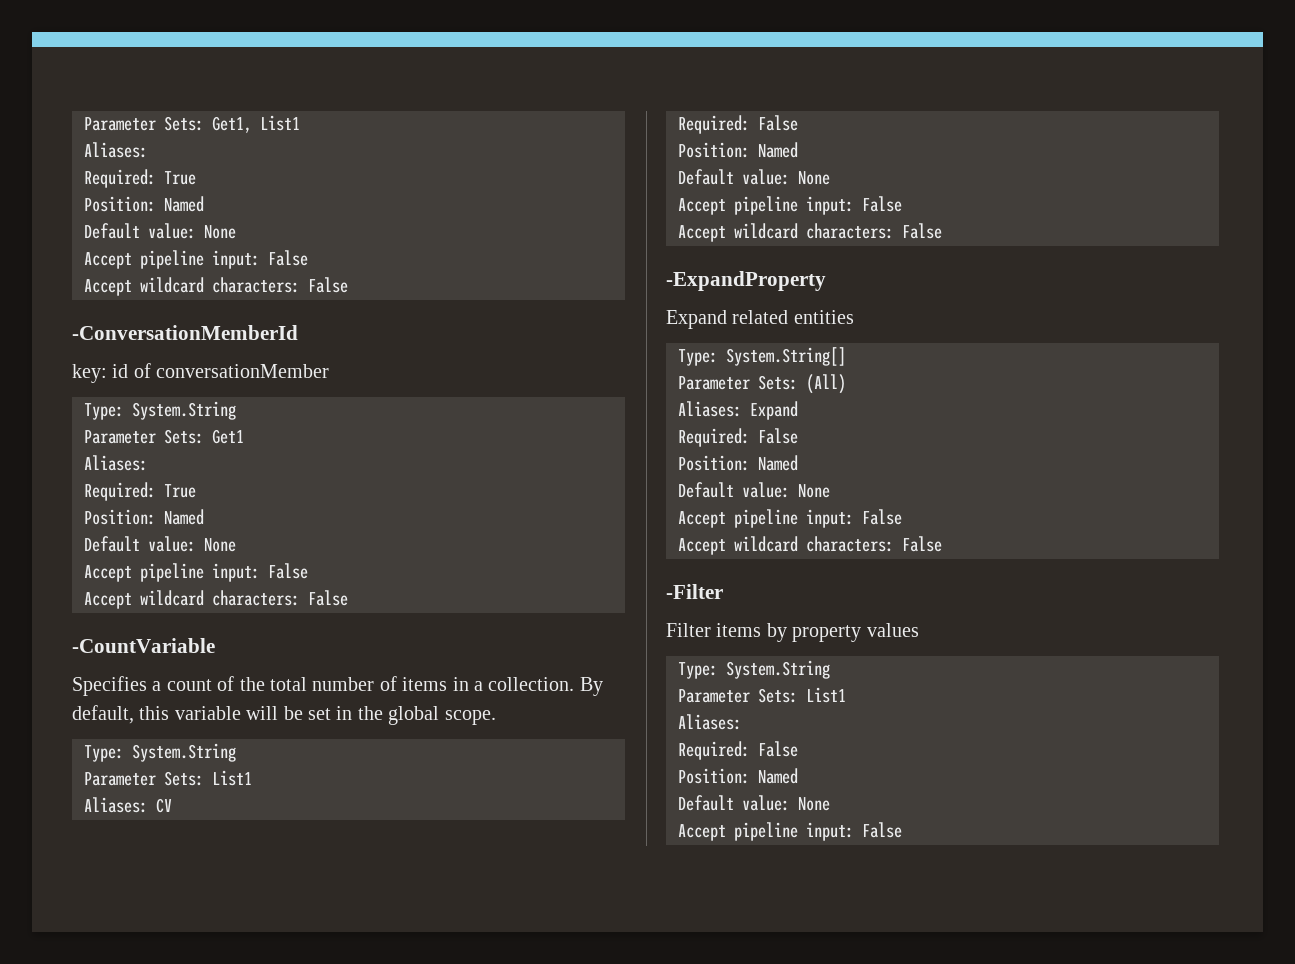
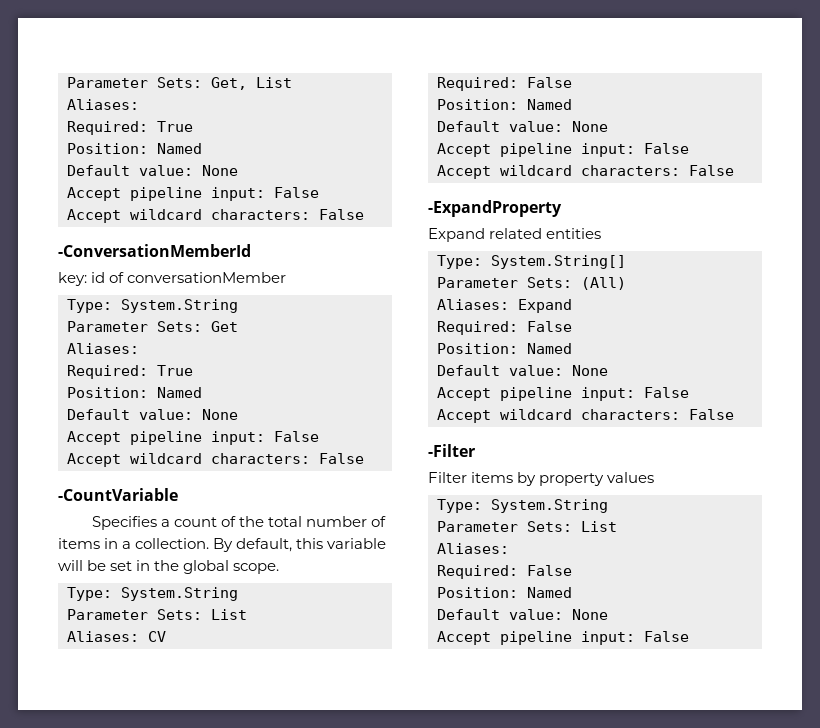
- Parameter Sets: Get1, List1
+ Parameter Sets: Get, List
- Parameter Sets: Get1
+ Parameter Sets: Get
  By default, this variable will be set in the global scope.
  Type: System.String
- Parameter Sets: List1
+ Parameter Sets: List
  Filter items by property values
  Type: System.String
- Parameter Sets: List1
+ Parameter Sets: List

